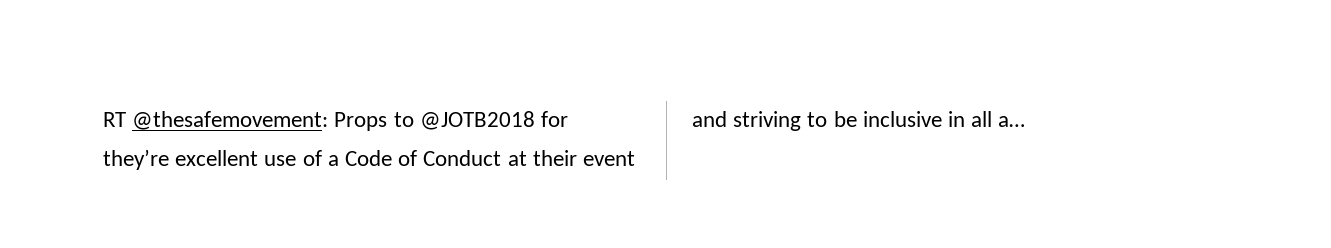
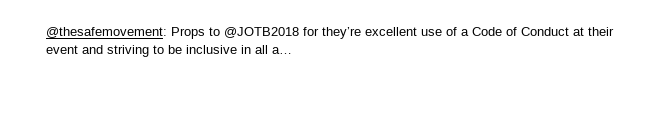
- RT @thesafemovement: Props to @JOTB2018 for they’re excellent use of a Code of Conduct at their event and striving to be inclusive in all a…
+ @thesafemovement: Props to @JOTB2018 for they’re excellent use of a Code of Conduct at their event and striving to be inclusive in all a…

